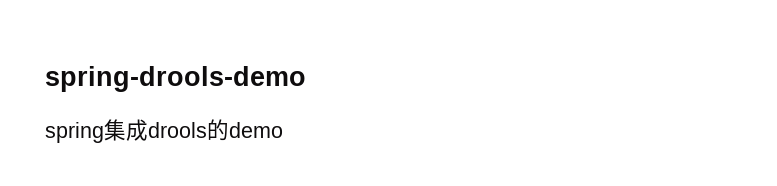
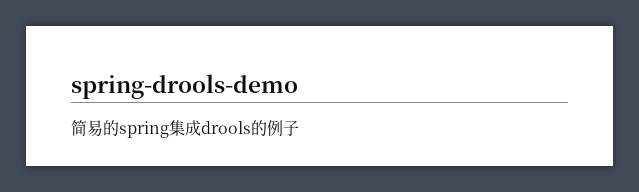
- spring集成drools的demo
+ 简易的spring集成drools的例子

